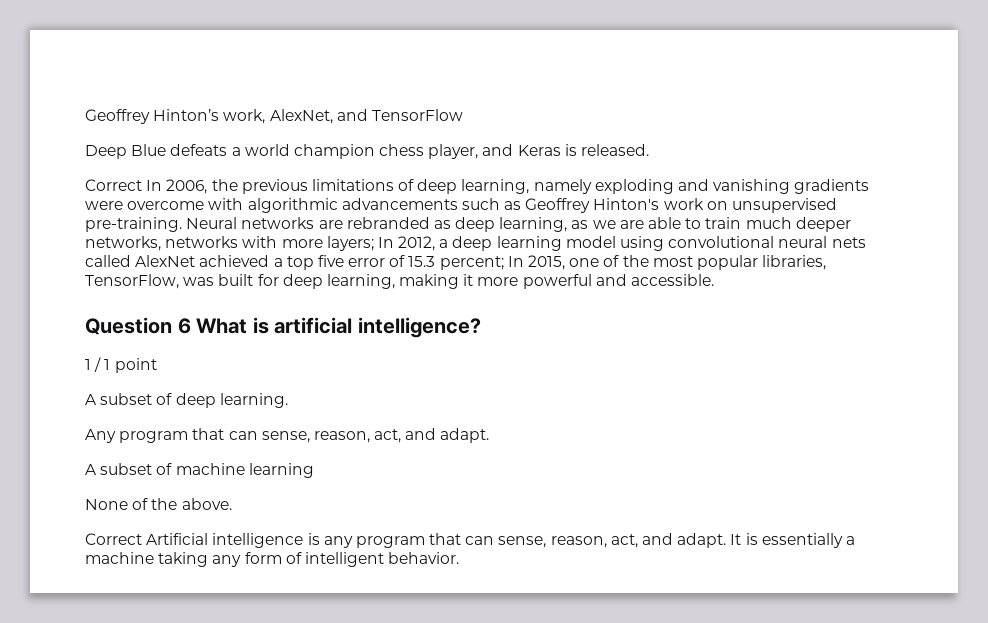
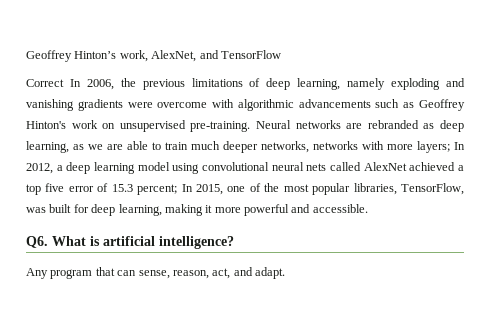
- Deep Blue defeats a world champion chess player, and Keras is released.
- Question 6 What is artificial intelligence?
+ Q6. What is artificial intelligence?
- 1 / 1 point
- A subset of deep learning.
- A subset of machine learning
- None of the above.
- Correct Artificial intelligence is any program that can sense, reason, act, and adapt. It is essentially a machine taking any form of intelligent behavior.

